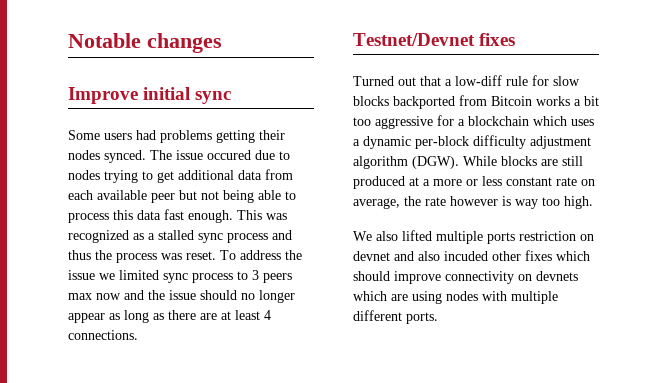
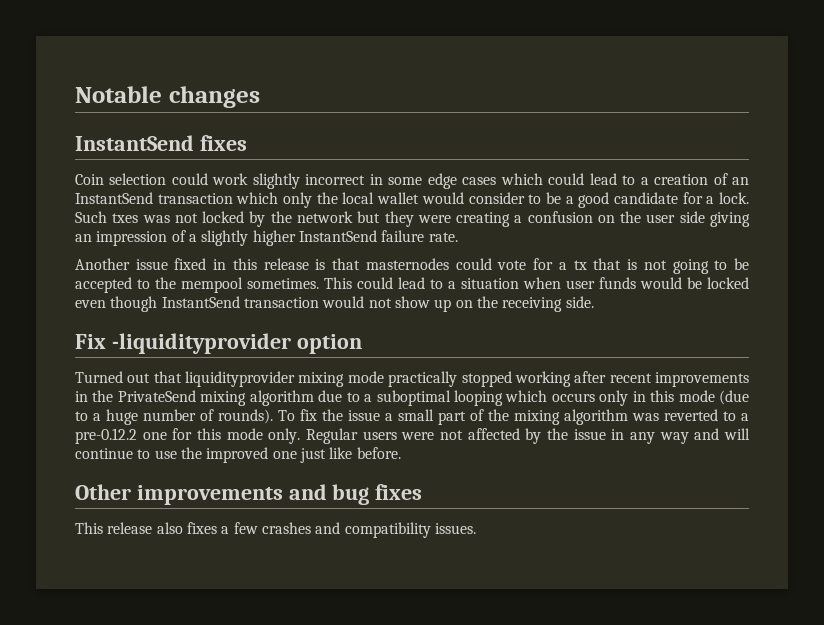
- Improve initial sync
- Some users had problems getting their nodes synced. The issue occured due to nodes trying to get additional data from each available peer but not being able to process this data fast enough. This was recognized as a stalled sync process and thus the process was reset. To address the issue we limited sync process to 3 peers max now and the issue should no longer appear as long as there are at least 4 connections.
- Testnet/Devnet fixes
- Turned out that a low-diff rule for slow blocks backported from Bitcoin works a bit too aggressive for a blockchain which uses a dynamic per-block difficulty adjustment algorithm (DGW). While blocks are still produced at a more or less constant rate on average, the rate however is way too high.
- We also lifted multiple ports restriction on devnet and also incuded other fixes which should improve connectivity on devnets which are using nodes with multiple different ports.
+ InstantSend fixes
+ Coin selection could work slightly incorrect in some edge cases which could lead to a creation of an InstantSend transaction which only the local wallet would consider to be a good candidate for a lock. Such txes was not locked by the network but they were creating a confusion on the user side giving an impression of a slightly higher InstantSend failure rate.
+ Another issue fixed in this release is that masternodes could vote for a tx that is not going to be accepted to the mempool sometimes. This could lead to a situation when user funds would be locked even though InstantSend transaction would not show up on the receiving side.
+ Fix -liquidityprovider option
+ Turned out that liquidityprovider mixing mode practically stopped working after recent improvements in the PrivateSend mixing algorithm due to a suboptimal looping which occurs only in this mode (due to a huge number of rounds). To fix the issue a small part of the mixing algorithm was reverted to a pre-0.12.2 one for this mode only. Regular users were not affected by the issue in any way and will continue to use the improved one just like before.
+ Other improvements and bug fixes
+ This release also fixes a few crashes and compatibility issues.

